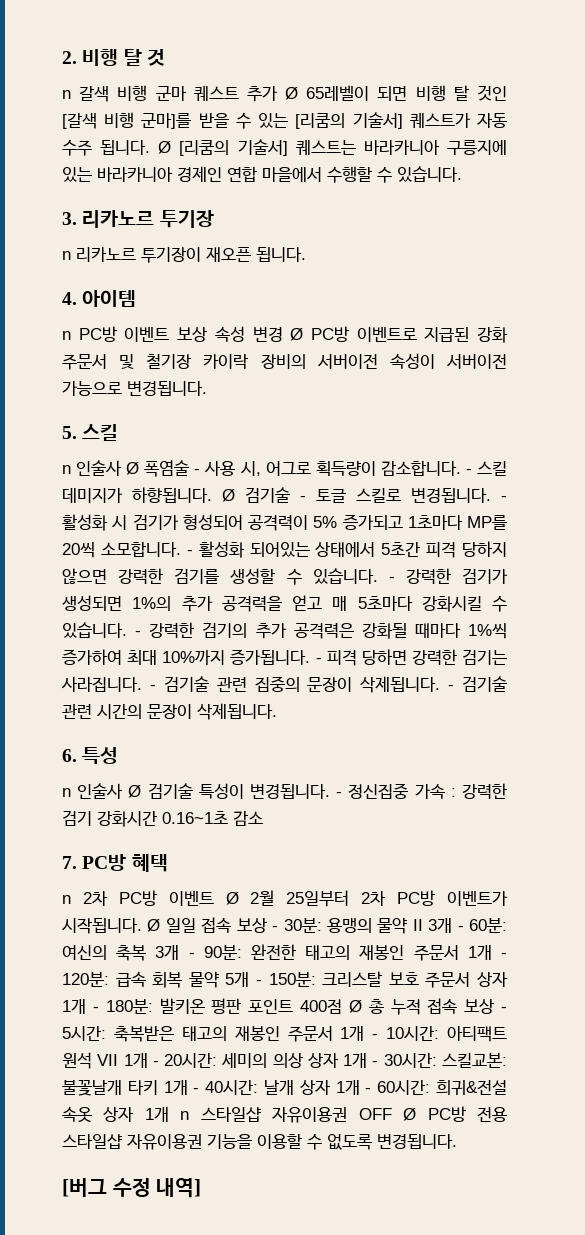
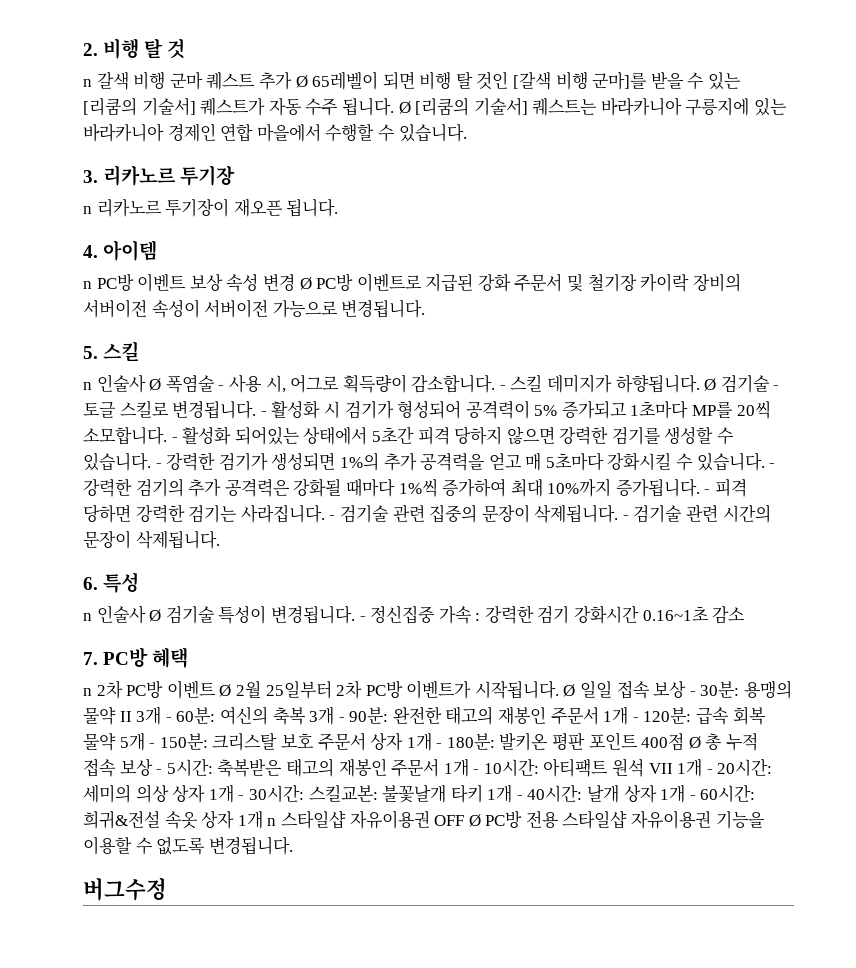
- [버그 수정 내역]
+ 버그수정

